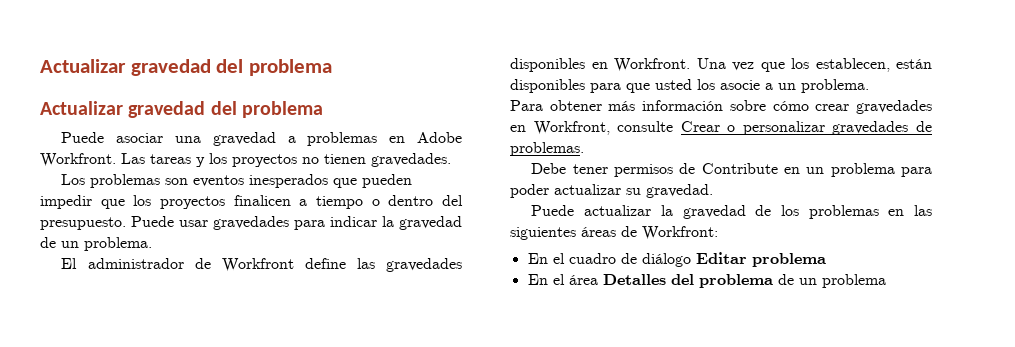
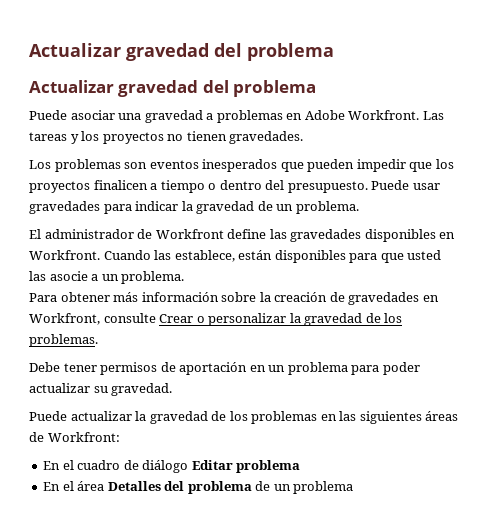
- Una vez que los establecen, están disponibles para que usted los asocie a un problema.
+ Cuando las establece, están disponibles para que usted las asocie a un problema.
- Para obtener más información sobre cómo crear gravedades en Workfront, consulte Crear o personalizar gravedades de problemas.
+ Para obtener más información sobre la creación de gravedades en Workfront, consulte Crear o personalizar la gravedad de los problemas.
- Debe tener permisos de Contribute en un problema para poder actualizar su gravedad.
+ Debe tener permisos de aportación en un problema para poder actualizar su gravedad.

